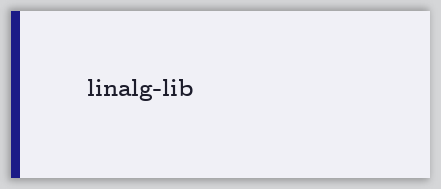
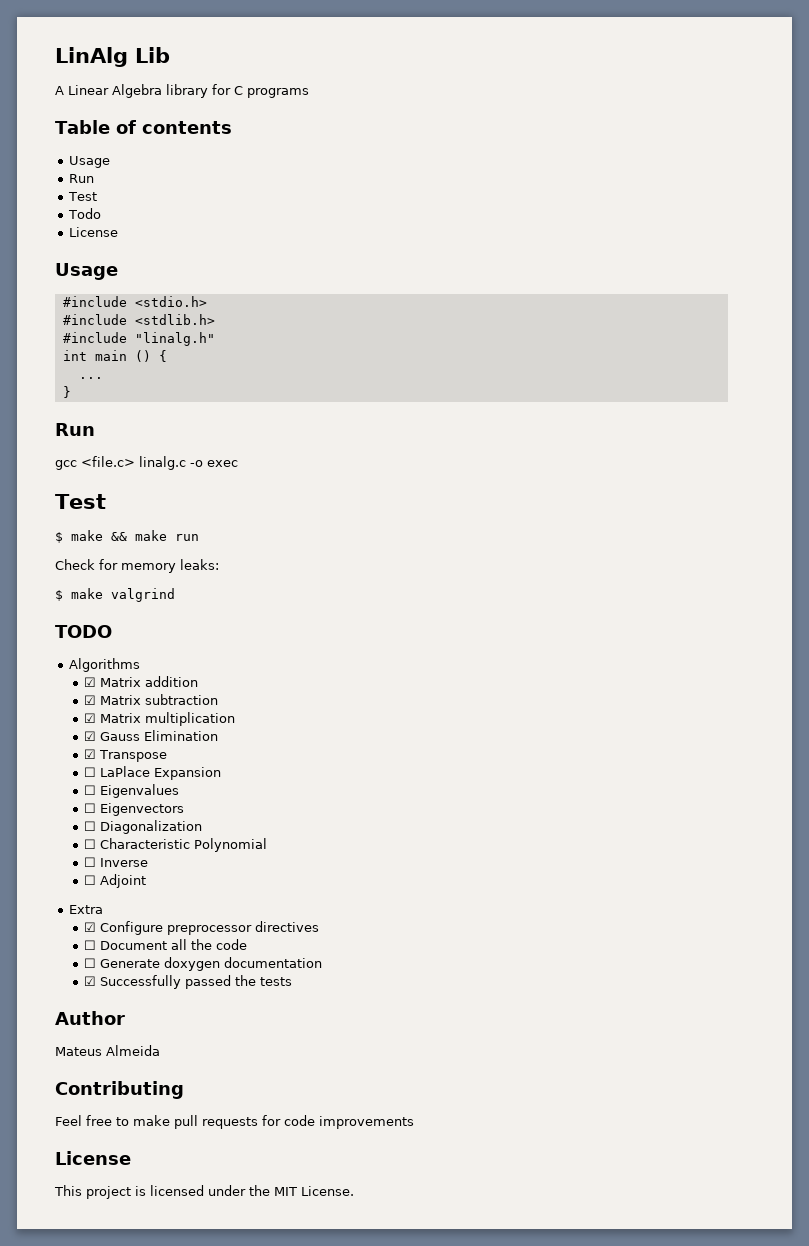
- linalg-lib
+ LinAlg Lib
+ A Linear Algebra library for C programs
+ Table of contents
+ Usage
+ Run
+ Test
+ Todo
+ License
+ Usage
+ #include <stdio.h>
+ #include <stdlib.h>
+ #include "linalg.h"
+ int main () {
+ ...
+ }
+ Run
+ gcc <file.c> linalg.c -o exec
+ Test
+ $ make && make run
+ Check for memory leaks:
+ $ make valgrind
+ TODO
+ Algorithms
+ ☑ Matrix addition
+ ☑ Matrix subtraction
+ ☑ Matrix multiplication
+ ☑ Gauss Elimination
+ ☑ Transpose
+ ☐ LaPlace Expansion
+ ☐ Eigenvalues
+ ☐ Eigenvectors
+ ☐ Diagonalization
+ ☐ Characteristic Polynomial
+ ☐ Inverse
+ ☐ Adjoint
+ Extra
+ ☑ Configure preprocessor directives
+ ☐ Document all the code
+ ☐ Generate doxygen documentation
+ ☑ Successfully passed the tests
+ Author
+ Mateus Almeida
+ Contributing
+ Feel free to make pull requests for code improvements
+ License
+ This project is licensed under the MIT License.

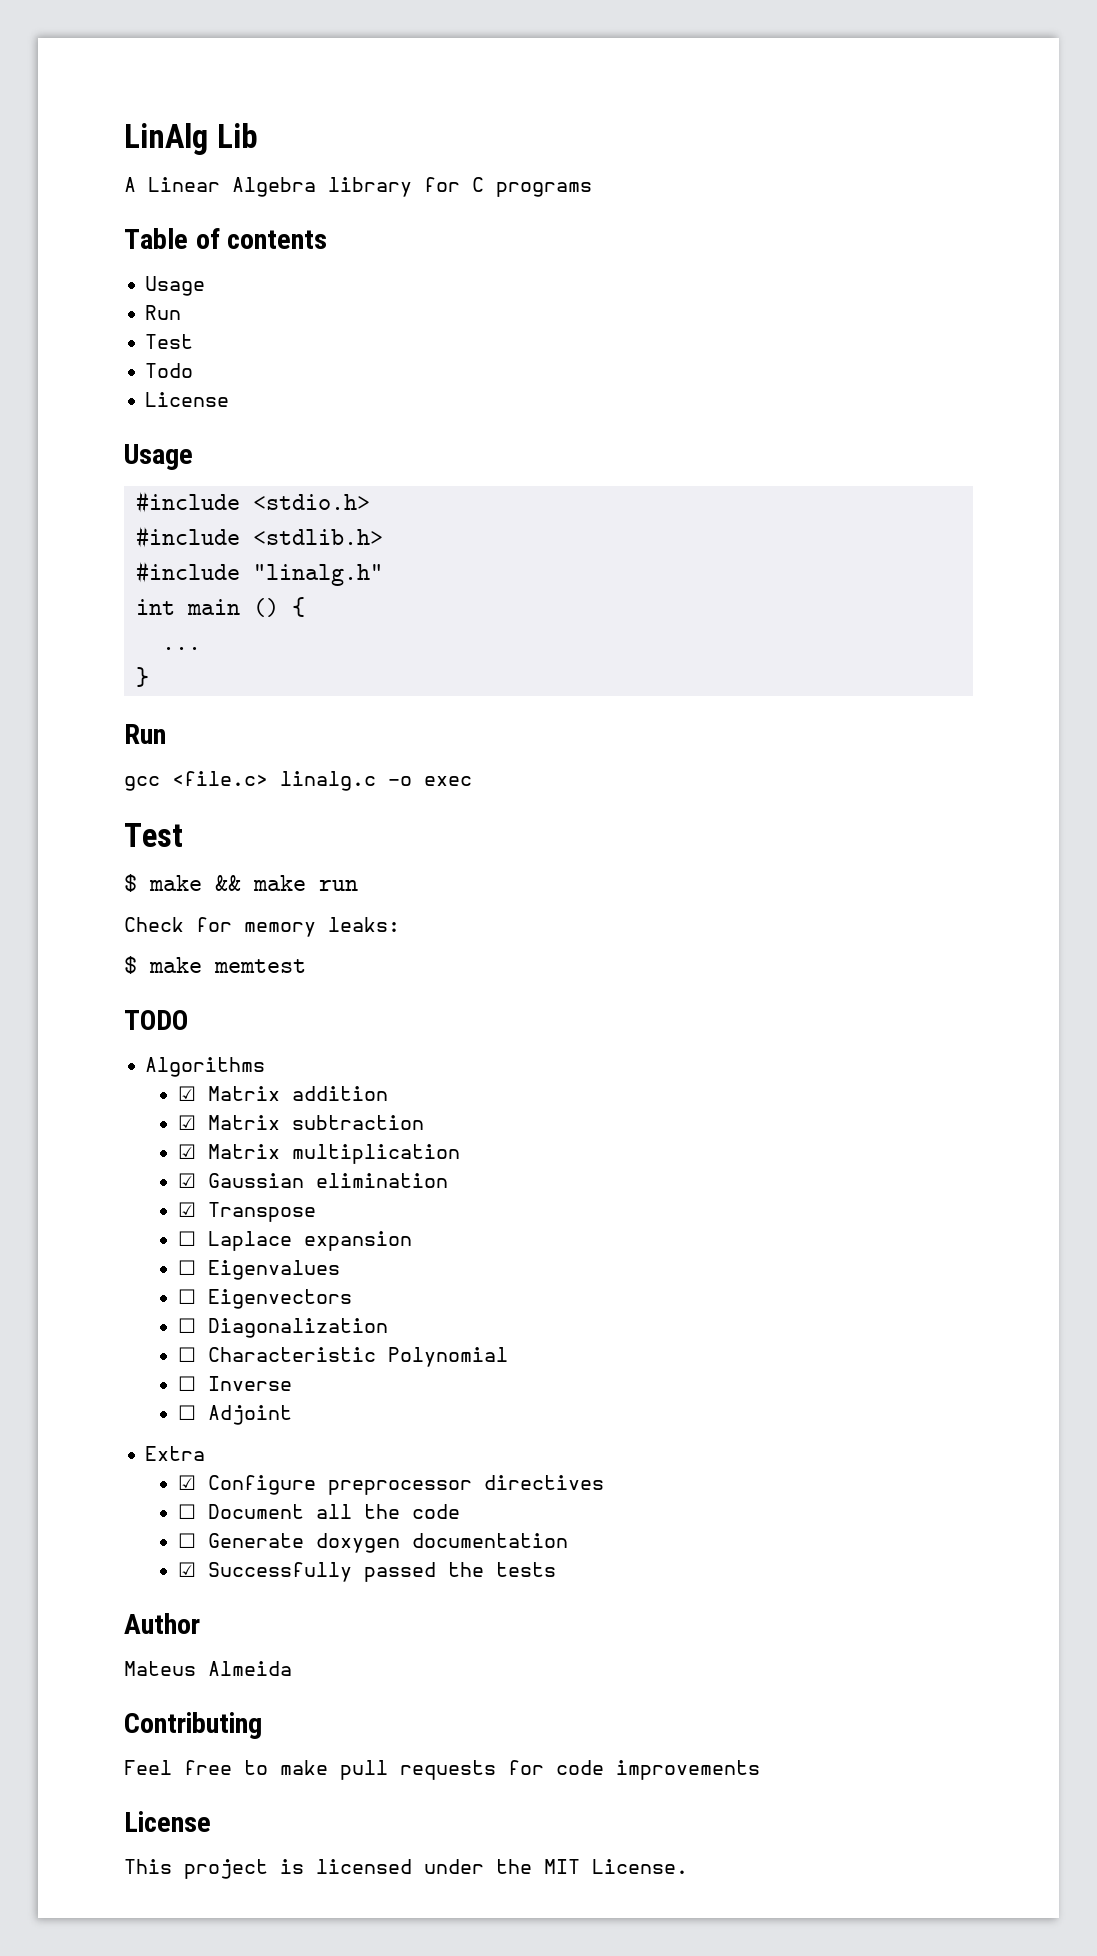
- $ make valgrind
+ $ make memtest
- ☑ Gauss Elimination
+ ☑ Gaussian elimination
- ☐ LaPlace Expansion
+ ☐ Laplace expansion

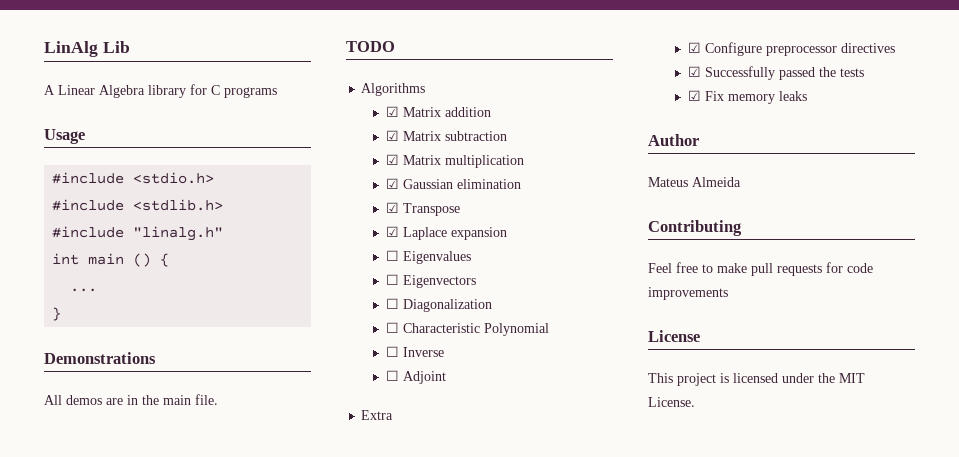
- Table of contents
- Usage
- Run
- Test
- Todo
- License
  }
- Run
- gcc <file.c> linalg.c -o exec
- Test
- $ make && make run
- Check for memory leaks:
- $ make memtest
+ Demonstrations
+ All demos are in the main file.
- ☐ Laplace expansion
+ ☑ Laplace expansion
- ☐ Document all the code
- ☐ Generate doxygen documentation
+ ☑ Fix memory leaks

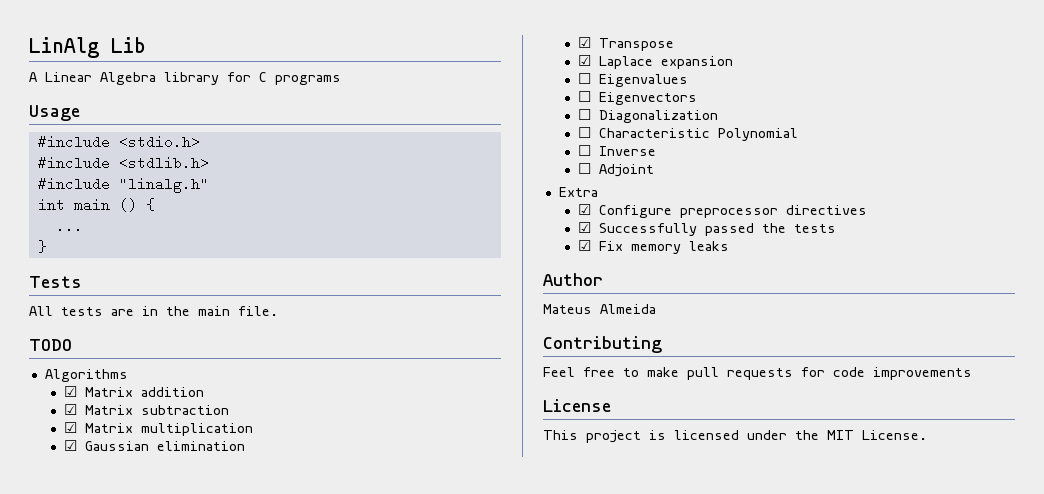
- Demonstrations
+ Tests
- All demos are in the main file.
+ All tests are in the main file.

